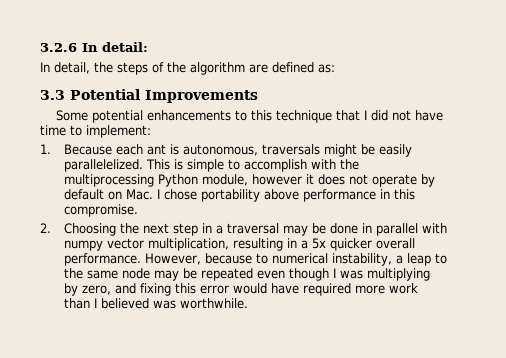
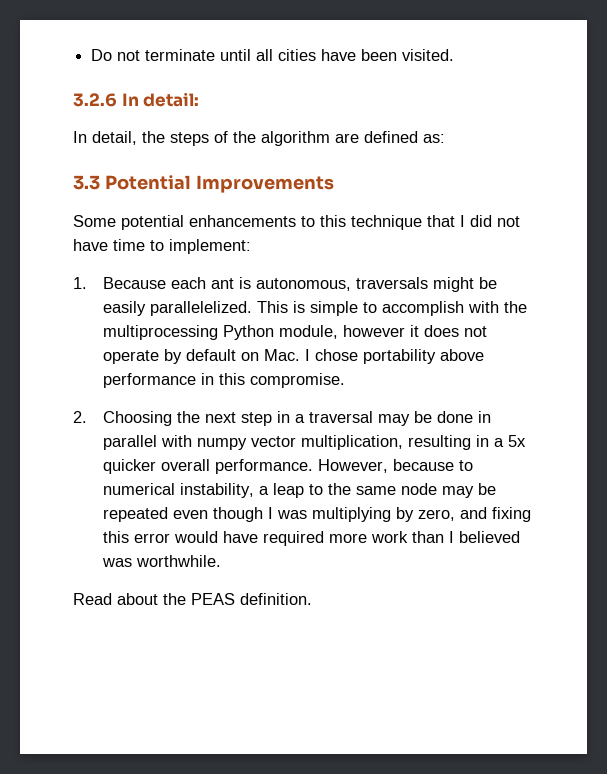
+ Do not terminate until all cities have been visited.
+ Read about the PEAS definition.

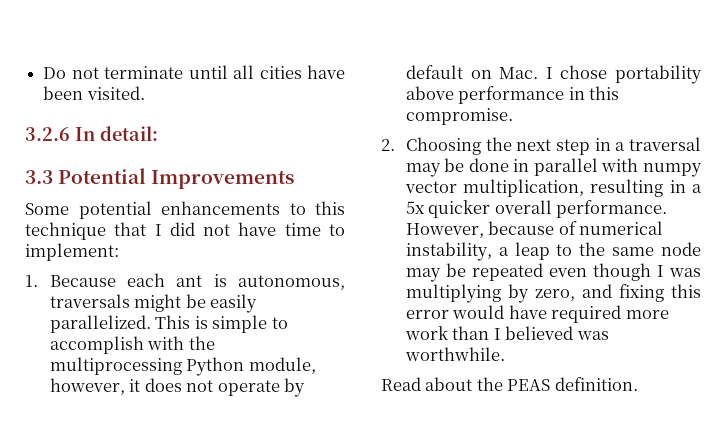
- In detail, the steps of the algorithm are defined as:
- 1. Because each ant is autonomous, traversals might be easily parallelelized.
+ 1. Because each ant is autonomous, traversals might be easily parallelized.
- This is simple to accomplish with the multiprocessing Python module, however it does not operate by default on Mac. I chose portability above performance in this compromise.
+ This is simple to accomplish with the multiprocessing Python module, however, it does not operate by default on Mac. I chose portability above performance in this compromise.
- However, because to numerical instability, a leap to the same node may be repeated even though I was multiplying by zero, and fixing this error would have required more work than I believed was worthwhile.
+ However, because of numerical instability, a leap to the same node may be repeated even though I was multiplying by zero, and fixing this error would have required more work than I believed was worthwhile.

